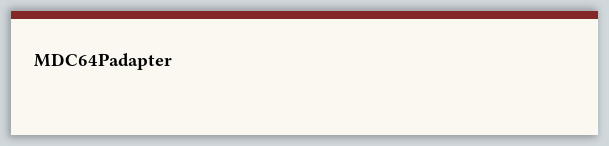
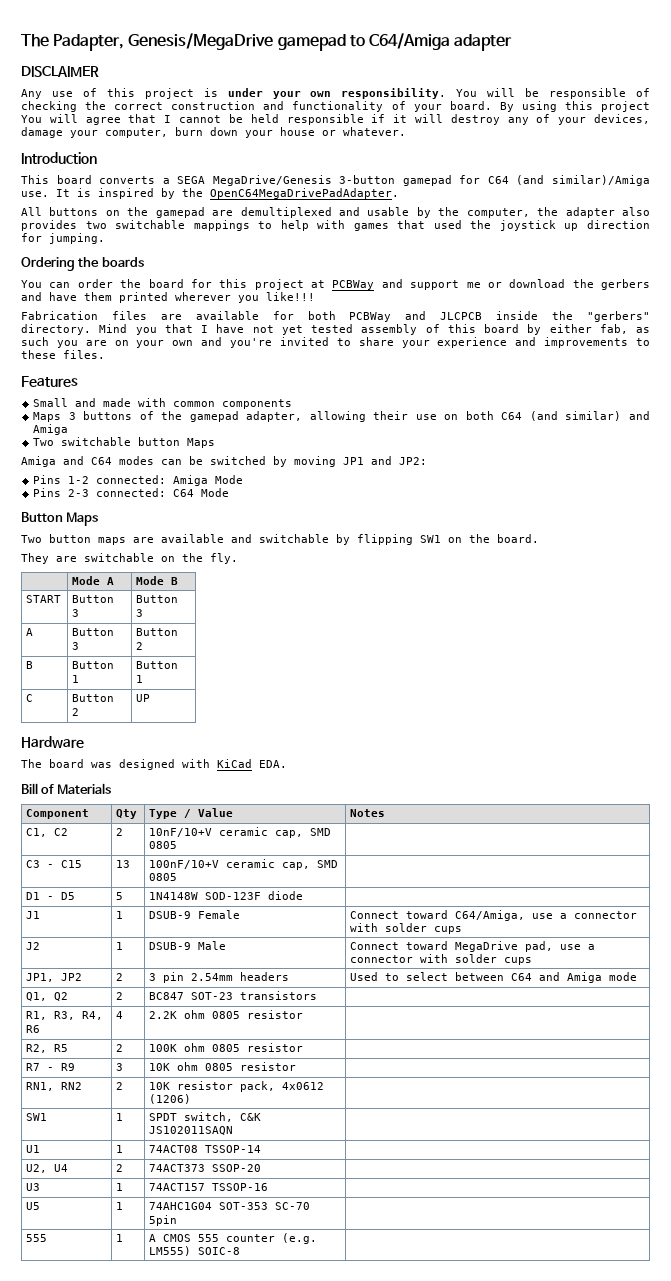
- MDC64Padapter
+ The Padapter, Genesis/MegaDrive gamepad to C64/Amiga adapter
+ DISCLAIMER
+ Any use of this project is under your own responsibility. You will be responsible of checking the correct construction and functionality of your board. By using this project You will agree that I cannot be held responsible if it will destroy any of your devices, damage your computer, burn down your house or whatever.
+ Introduction
+ This board converts a SEGA MegaDrive/Genesis 3-button gamepad for C64 (and similar)/Amiga use. It is inspired by the OpenC64MegaDrivePadAdapter.
+ All buttons on the gamepad are demultiplexed and usable by the computer, the adapter also provides two switchable mappings to help with games that used the joystick up direction for jumping.
+ Ordering the boards
+ You can order the board for this project at PCBWay and support me or download the gerbers and have them printed wherever you like!!!
+ Fabrication files are available for both PCBWay and JLCPCB inside the "gerbers" directory. Mind you that I have not yet tested assembly of this board by either fab, as such you are on your own and you're invited to share your experience and improvements to these files.
+ Features
+ Small and made with common components
+ Maps 3 buttons of the gamepad adapter, allowing their use on both C64 (and similar) and Amiga
+ Two switchable button Maps
+ Amiga and C64 modes can be switched by moving JP1 and JP2:
+ Pins 1-2 connected: Amiga Mode
+ Pins 2-3 connected: C64 Mode
+ Button Maps
+ Two button maps are available and switchable by flipping SW1 on the board.
+ They are switchable on the fly.
+ | Mode A | Mode B
+ START | Button 3 | Button 3
+ A | Button 3 | Button 2
+ B | Button 1 | Button 1
+ C | Button 2 | UP
+ Hardware
+ The board was designed with KiCad EDA.
+ Bill of Materials
+ Component | Qty | Type / Value | Notes
+ C1, C2 | 2 | 10nF/10+V ceramic cap, SMD 0805 |
+ C3 - C15 | 13 | 100nF/10+V ceramic cap, SMD 0805 |
+ D1 - D5 | 5 | 1N4148W SOD-123F diode |
+ J1 | 1 | DSUB-9 Female | Connect toward C64/Amiga, use a connector with solder cups
+ J2 | 1 | DSUB-9 Male | Connect toward MegaDrive pad, use a connector with solder cups
+ JP1, JP2 | 2 | 3 pin 2.54mm headers | Used to select between C64 and Amiga mode
+ Q1, Q2 | 2 | BC847 SOT-23 transistors |
+ R1, R3, R4, R6 | 4 | 2.2K ohm 0805 resistor |
+ R2, R5 | 2 | 100K ohm 0805 resistor |
+ R7 - R9 | 3 | 10K ohm 0805 resistor |
+ RN1, RN2 | 2 | 10K resistor pack, 4x0612 (1206) |
+ SW1 | 1 | SPDT switch, C&K JS102011SAQN |
+ U1 | 1 | 74ACT08 TSSOP-14 |
+ U2, U4 | 2 | 74ACT373 SSOP-20 |
+ U3 | 1 | 74ACT157 TSSOP-16 |
+ U5 | 1 | 74AHC1G04 SOT-353 SC-70 5pin |
+ 555 | 1 | A CMOS 555 counter (e.g. LM555) SOIC-8 |

